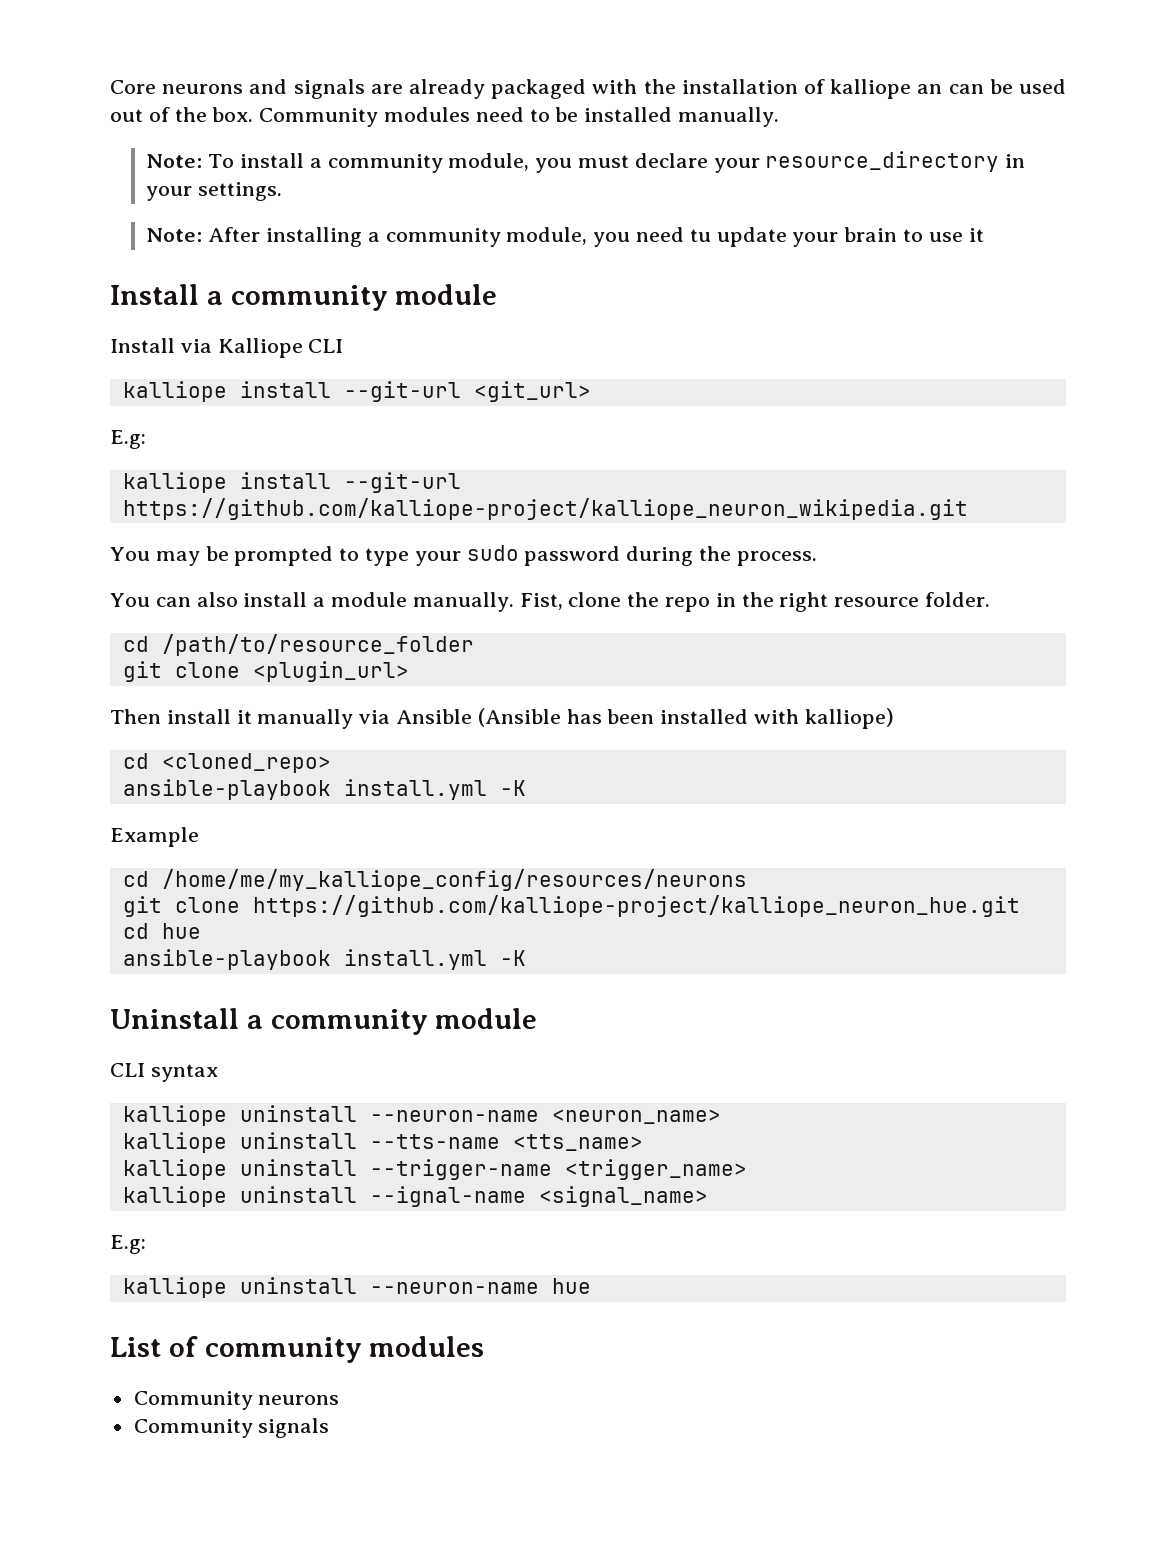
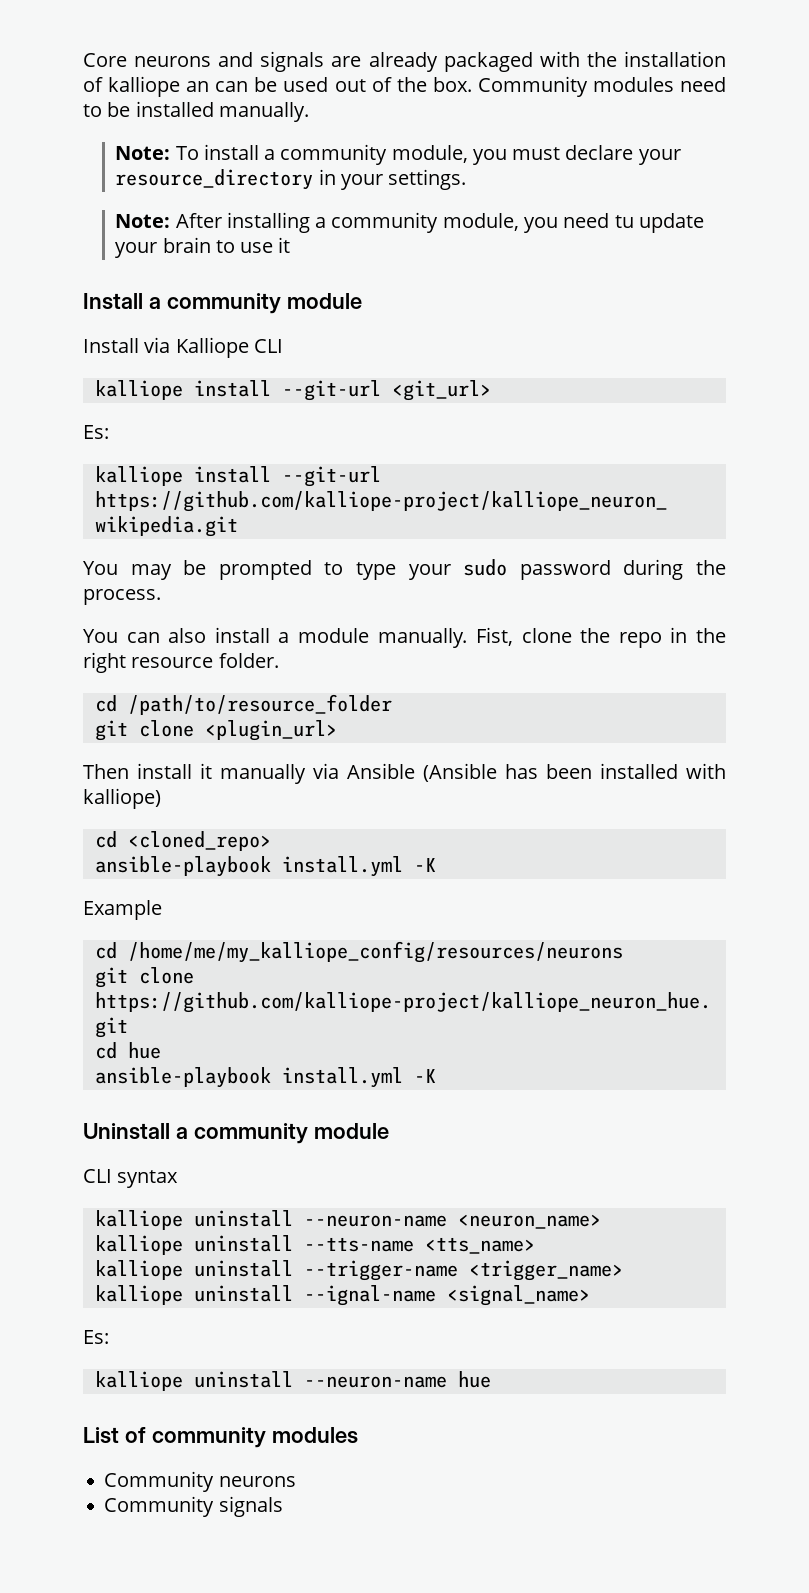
  kalliope install --git-url <git_url>
- E.g:
+ Es:
  kalliope uninstall --ignal-name <signal_name>
- E.g:
+ Es:

